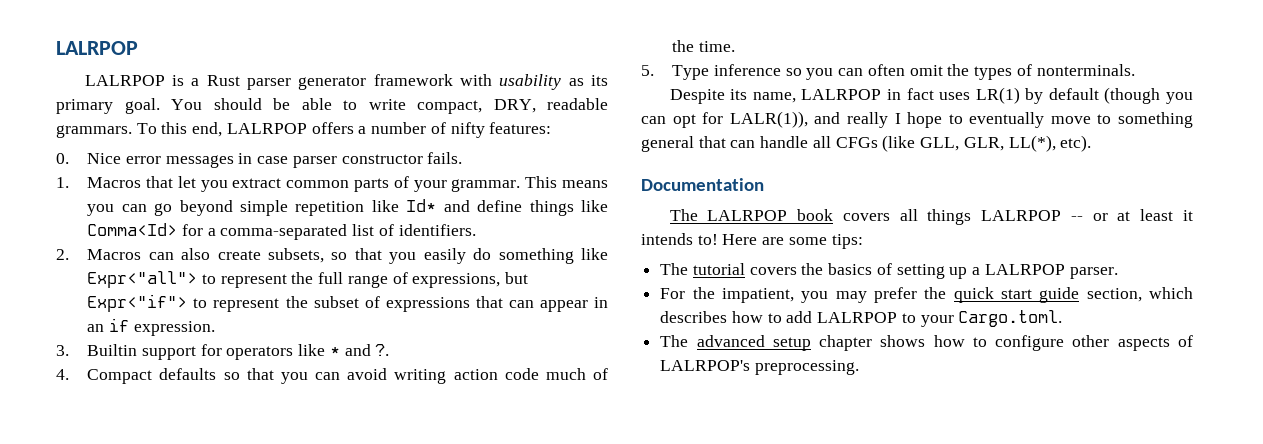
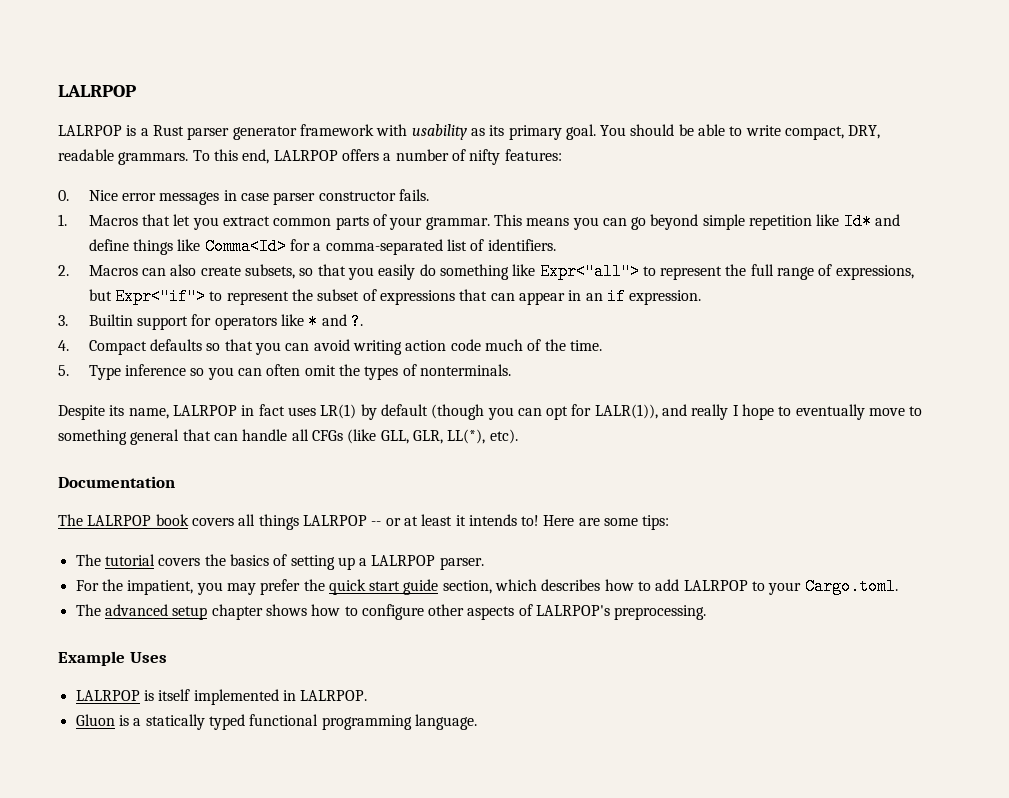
+ Example Uses
+ LALRPOP is itself implemented in LALRPOP.
+ Gluon is a statically typed functional programming language.

